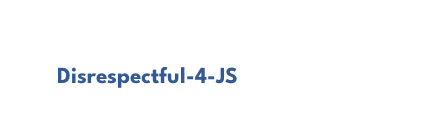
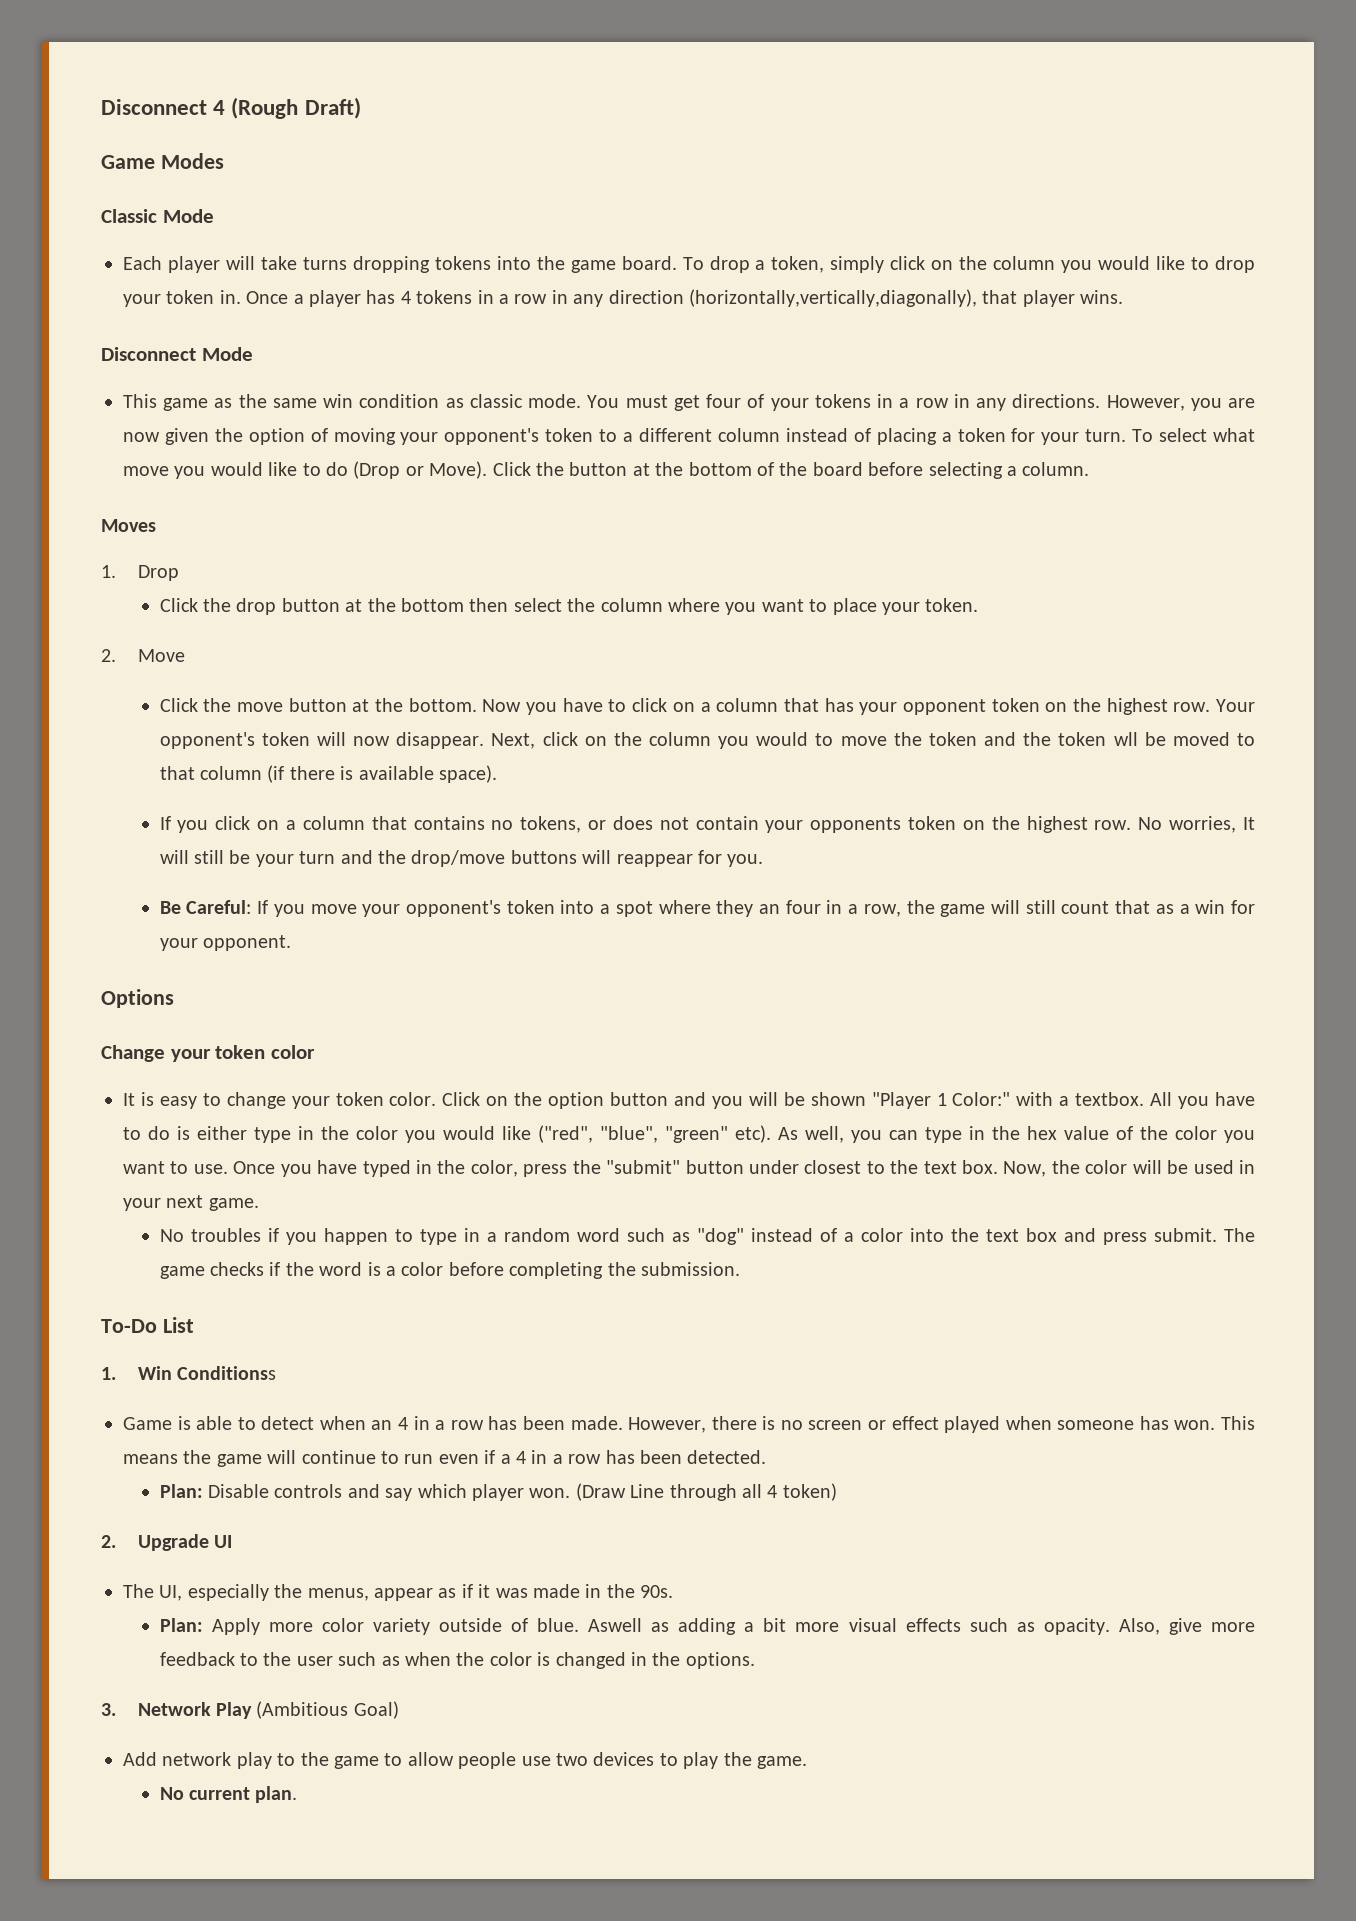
- Disrespectful-4-JS
+ Disconnect 4 (Rough Draft)
+ Game Modes
+ Classic Mode
+ Each player will take turns dropping tokens into the game board. To drop a token, simply click on the column you would like to drop your token in. Once a player has 4 tokens in a row in any direction (horizontally,vertically,diagonally), that player wins.
+ Disconnect Mode
+ This game as the same win condition as classic mode. You must get four of your tokens in a row in any directions. However, you are now given the option of moving your opponent's token to a different column instead of placing a token for your turn. To select what move you would like to do (Drop or Move). Click the button at the bottom of the board before selecting a column.
+ Moves
+ 1. Drop
+ Click the drop button at the bottom then select the column where you want to place your token.
+ 2. Move
+ Click the move button at the bottom. Now you have to click on a column that has your opponent token on the highest row. Your opponent's token will now disappear. Next, click on the column you would to move the token and the token wll be moved to that column (if there is available space).
+ If you click on a column that contains no tokens, or does not contain your opponents token on the highest row. No worries, It will still be your turn and the drop/move buttons will reappear for you.
+ Be Careful: If you move your opponent's token into a spot where they an four in a row, the game will still count that as a win for your opponent.
+ Options
+ Change your token color
+ It is easy to change your token color. Click on the option button and you will be shown "Player 1 Color:" with a textbox. All you have to do is either type in the color you would like ("red", "blue", "green" etc). As well, you can type in the hex value of the color you want to use. Once you have typed in the color, press the "submit" button under closest to the text box. Now, the color will be used in your next game.
+ No troubles if you happen to type in a random word such as "dog" instead of a color into the text box and press submit. The game checks if the word is a color before completing the submission.
+ To-Do List
+ 1. Win Conditionss
+ Game is able to detect when an 4 in a row has been made. However, there is no screen or effect played when someone has won. This means the game will continue to run even if a 4 in a row has been detected.
+ Plan: Disable controls and say which player won. (Draw Line through all 4 token)
+ 2. Upgrade UI
+ The UI, especially the menus, appear as if it was made in the 90s.
+ Plan: Apply more color variety outside of blue. Aswell as adding a bit more visual effects such as opacity. Also, give more feedback to the user such as when the color is changed in the options.
+ 3. Network Play (Ambitious Goal)
+ Add network play to the game to allow people use two devices to play the game.
+ No current plan.

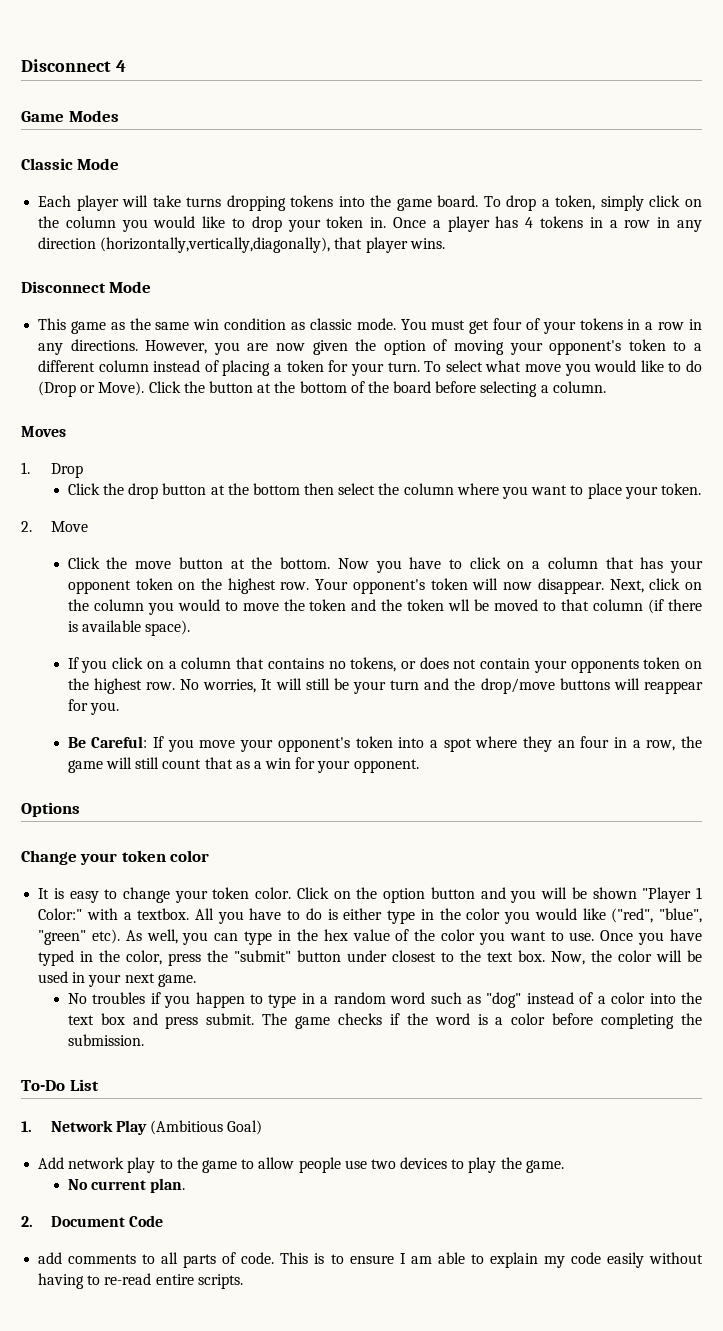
- Disconnect 4 (Rough Draft)
+ Disconnect 4
- 1. Win Conditionss
- Game is able to detect when an 4 in a row has been made. However, there is no screen or effect played when someone has won. This means the game will continue to run even if a 4 in a row has been detected.
- Plan: Disable controls and say which player won. (Draw Line through all 4 token)
- 2. Upgrade UI
- The UI, especially the menus, appear as if it was made in the 90s.
- Plan: Apply more color variety outside of blue. Aswell as adding a bit more visual effects such as opacity. Also, give more feedback to the user such as when the color is changed in the options.
- 3. Network Play (Ambitious Goal)
+ 1. Network Play (Ambitious Goal)
+ 2. Document Code
+ add comments to all parts of code. This is to ensure I am able to explain my code easily without having to re-read entire scripts.

